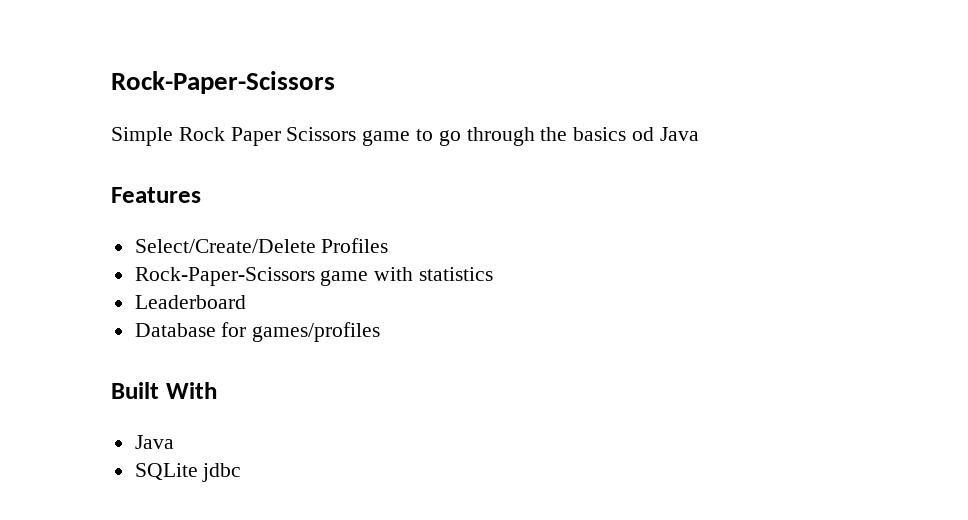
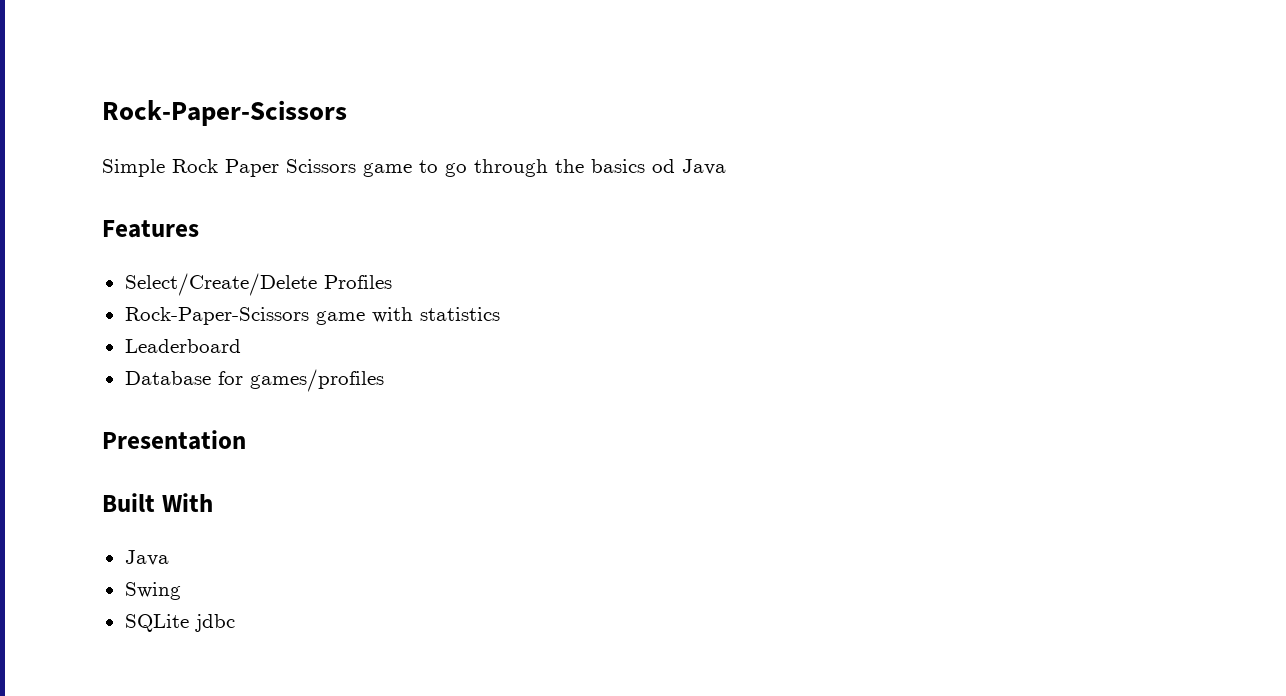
+ Presentation
+ Swing

